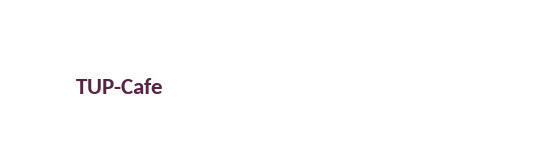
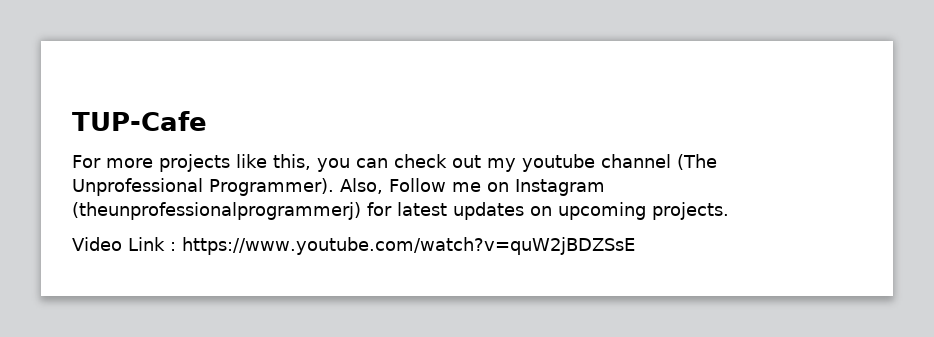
+ For more projects like this, you can check out my youtube channel (The Unprofessional Programmer). Also, Follow me on Instagram (theunprofessionalprogrammerj) for latest updates on upcoming projects.
+ Video Link : https://www.youtube.com/watch?v=quW2jBDZSsE

